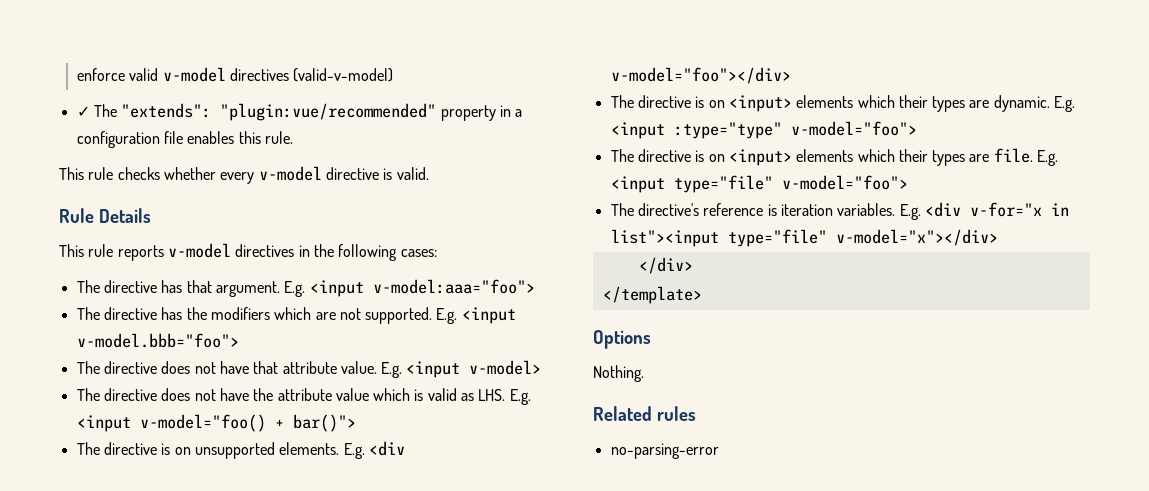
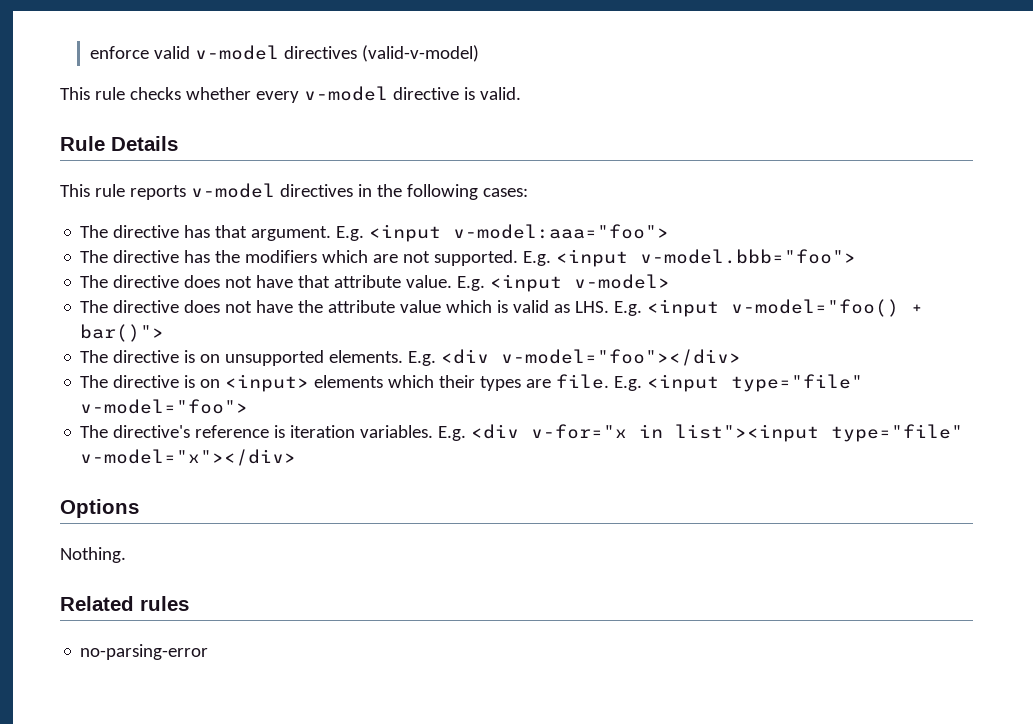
- ✓ The "extends": "plugin:vue/recommended" property in a configuration file enables this rule.
- The directive is on <input> elements which their types are dynamic. E.g. <input :type="type" v-model="foo">
- </div>
- </template>

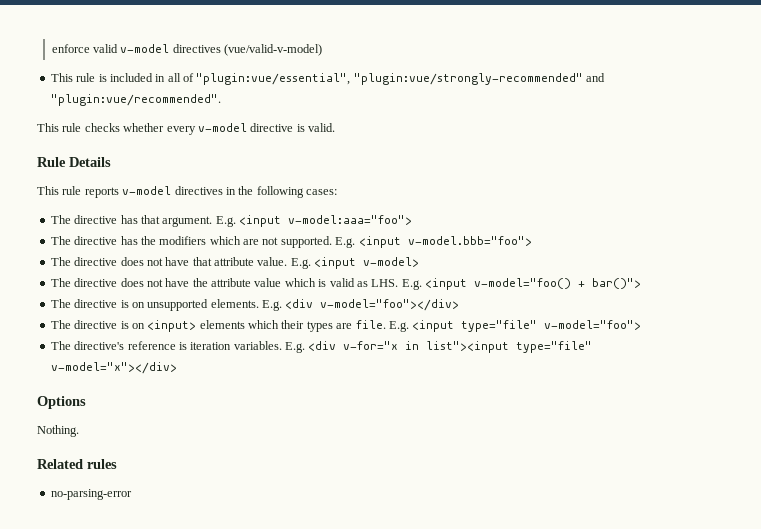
- enforce valid v-model directives (valid-v-model)
+ enforce valid v-model directives (vue/valid-v-model)
+ This rule is included in all of "plugin:vue/essential", "plugin:vue/strongly-recommended" and "plugin:vue/recommended".

